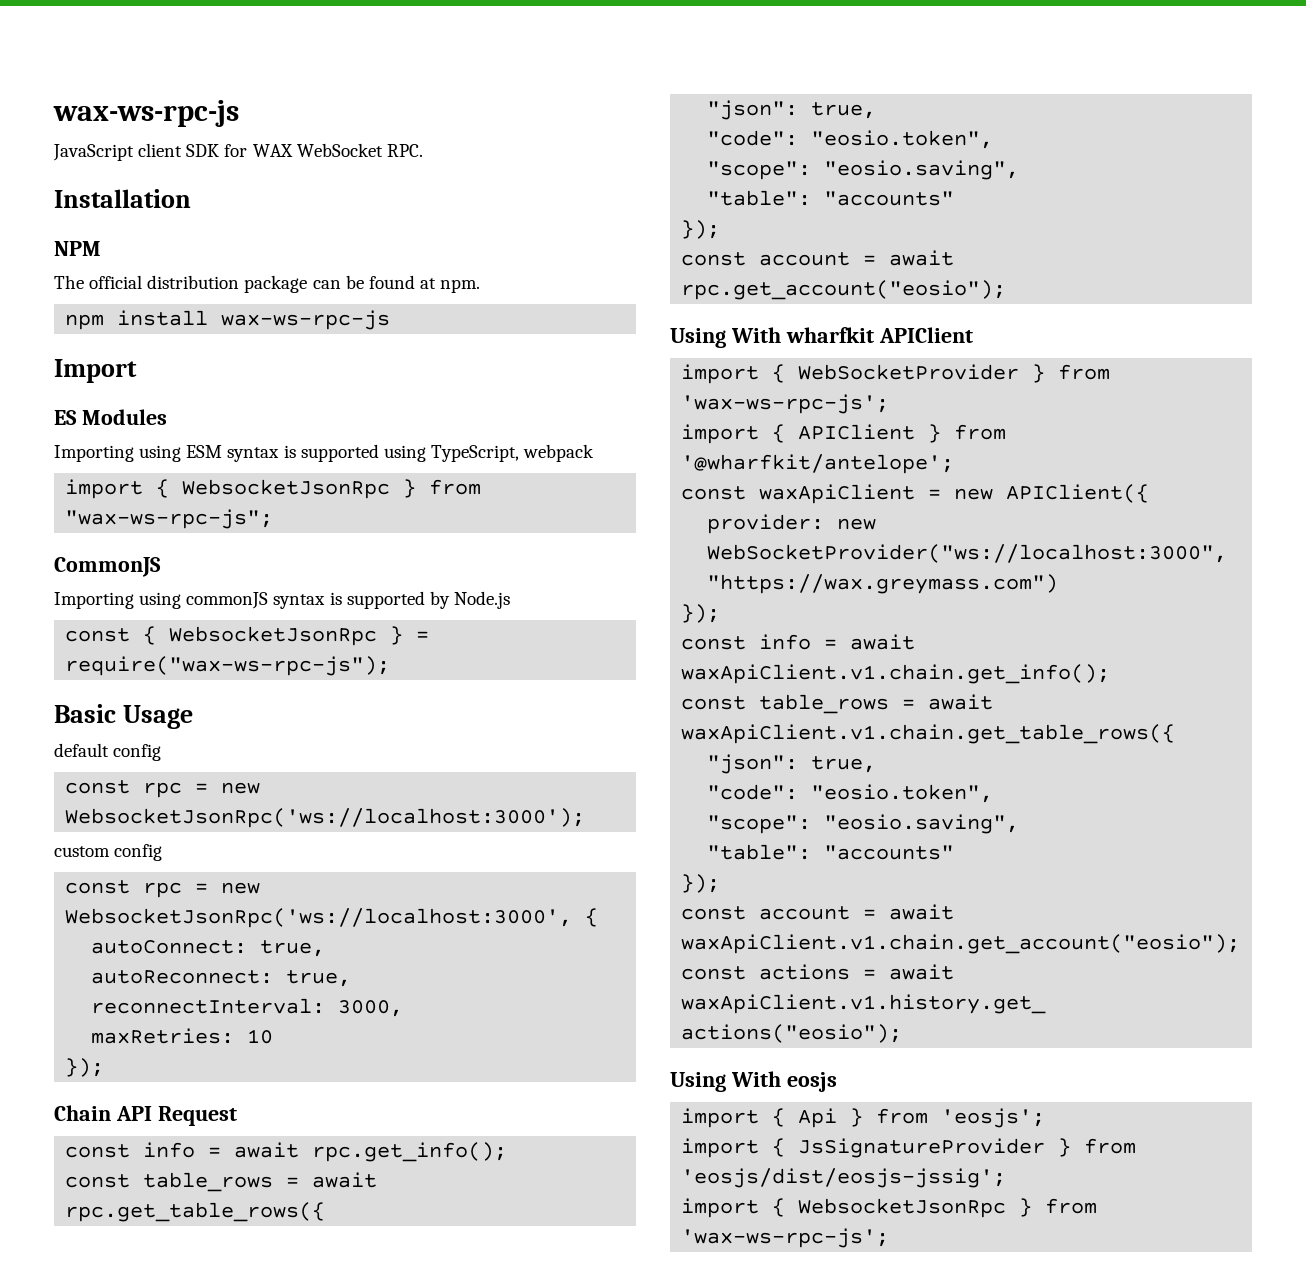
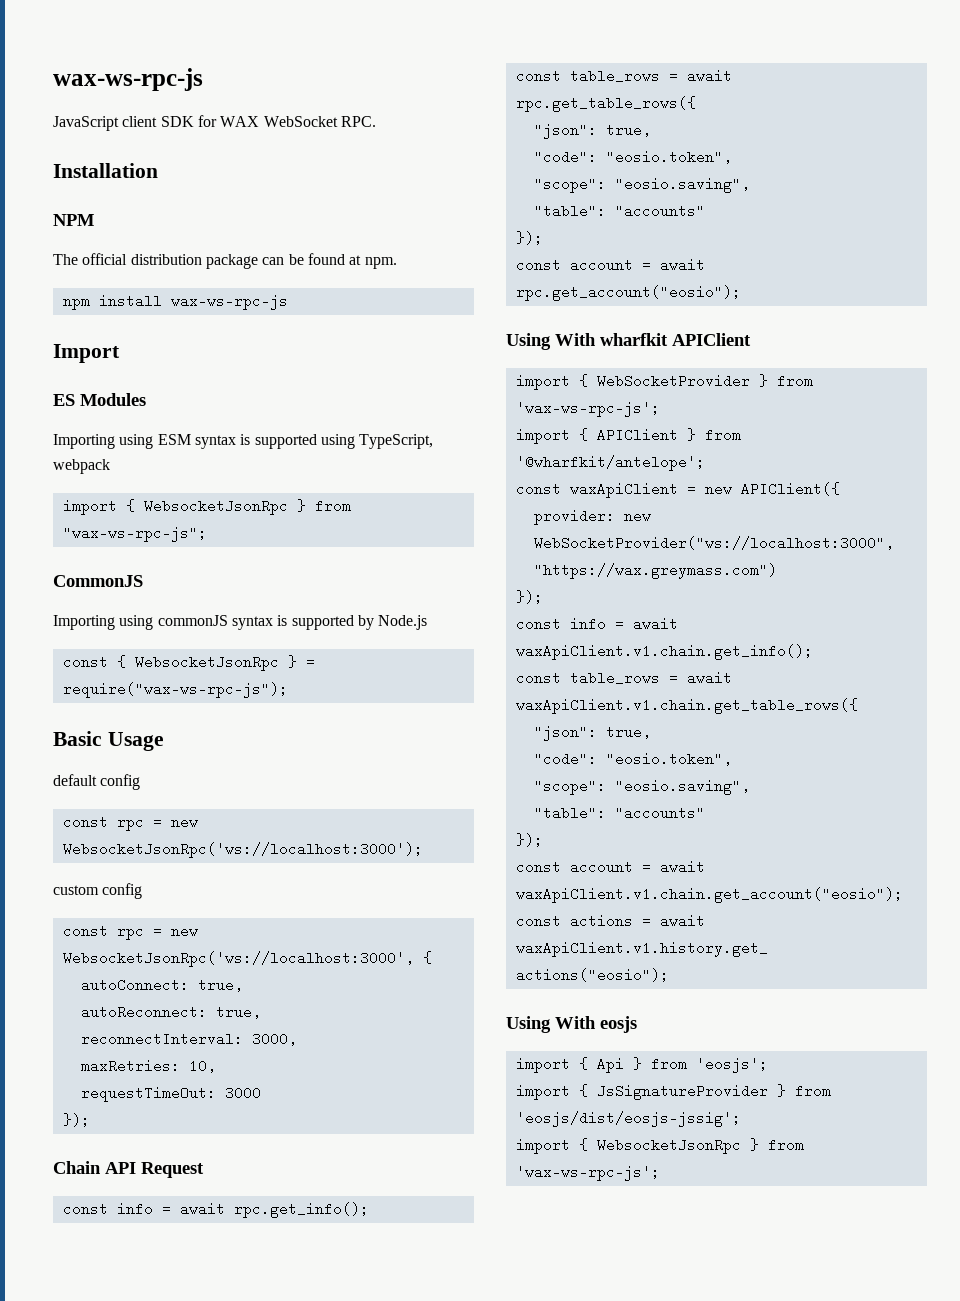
- maxRetries: 10
+ maxRetries: 10,
+ requestTimeOut: 3000

